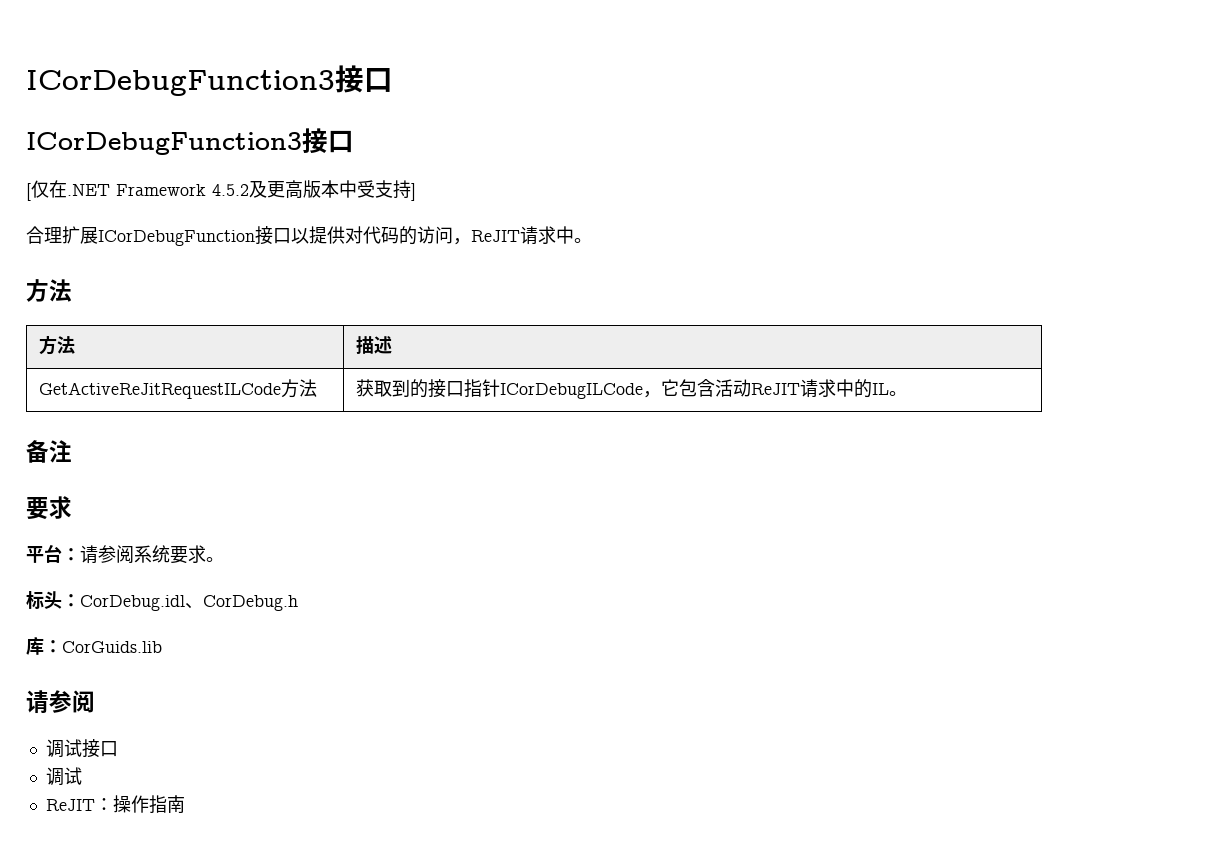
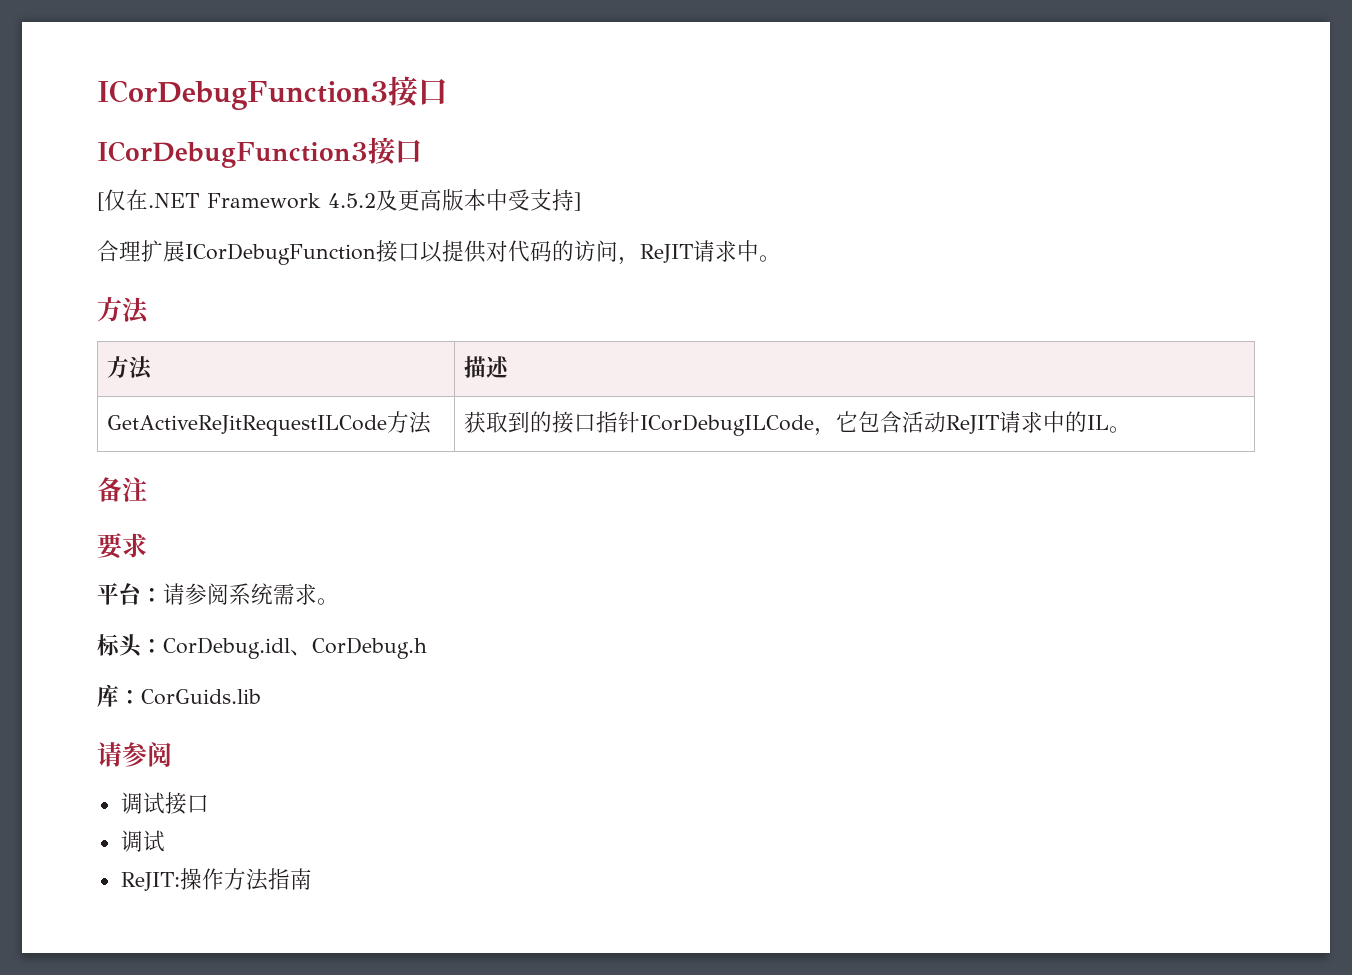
- 平台：请参阅系统要求。
+ 平台：请参阅系统需求。
- ReJIT：操作指南
+ ReJIT:操作方法指南

